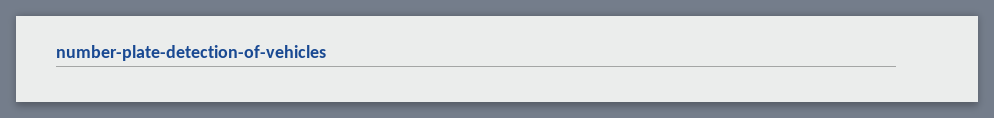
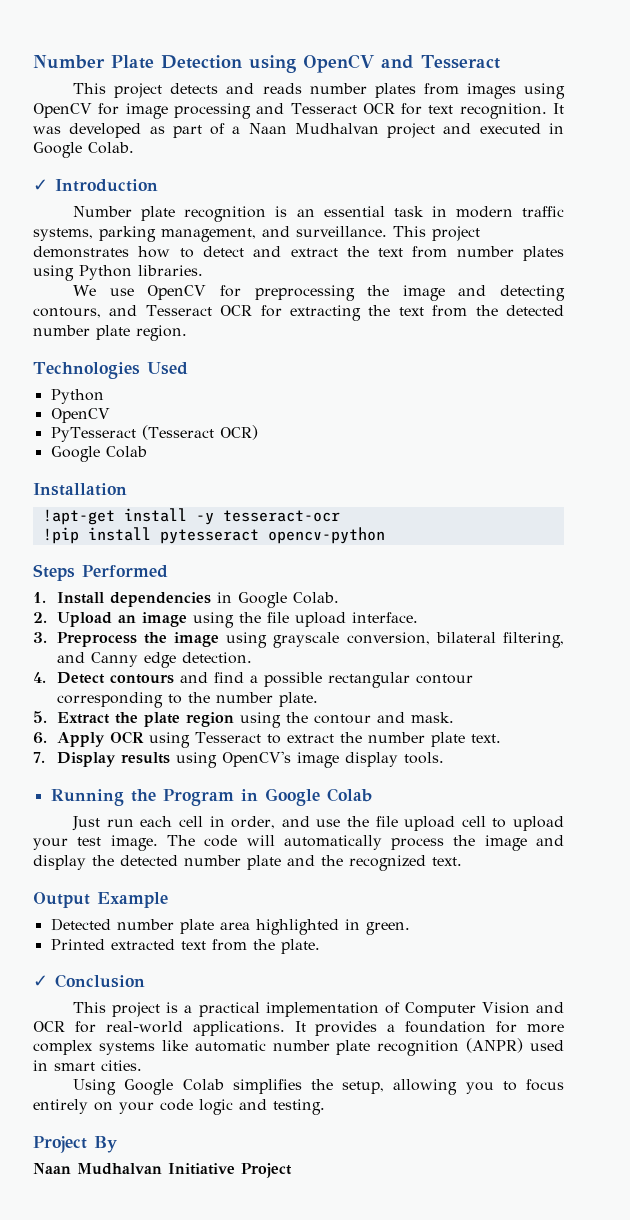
- number-plate-detection-of-vehicles
+ Number Plate Detection using OpenCV and Tesseract
+ This project detects and reads number plates from images using OpenCV for image processing and Tesseract OCR for text recognition. It was developed as part of a Naan Mudhalvan project and executed in Google Colab.
+ ✓ Introduction
+ Number plate recognition is an essential task in modern traffic systems, parking management, and surveillance. This project demonstrates how to detect and extract the text from number plates using Python libraries.
+ We use OpenCV for preprocessing the image and detecting contours, and Tesseract OCR for extracting the text from the detected number plate region.
+ Technologies Used
+ Python
+ OpenCV
+ PyTesseract (Tesseract OCR)
+ Google Colab
+ Installation
+ !apt-get install -y tesseract-ocr
+ !pip install pytesseract opencv-python
+ Steps Performed
+ 1. Install dependencies in Google Colab.
+ 2. Upload an image using the file upload interface.
+ 3. Preprocess the image using grayscale conversion, bilateral filtering, and Canny edge detection.
+ 4. Detect contours and find a possible rectangular contour corresponding to the number plate.
+ 5. Extract the plate region using the contour and mask.
+ 6. Apply OCR using Tesseract to extract the number plate text.
+ 7. Display results using OpenCV's image display tools.
+ Running the Program in Google Colab
+ Just run each cell in order, and use the file upload cell to upload your test image. The code will automatically process the image and display the detected number plate and the recognized text.
+ Output Example
+ Detected number plate area highlighted in green.
+ Printed extracted text from the plate.
+ ✓ Conclusion
+ This project is a practical implementation of Computer Vision and OCR for real-world applications. It provides a foundation for more complex systems like automatic number plate recognition (ANPR) used in smart cities.
+ Using Google Colab simplifies the setup, allowing you to focus entirely on your code logic and testing.
+ Project By
+ Naan Mudhalvan Initiative Project

